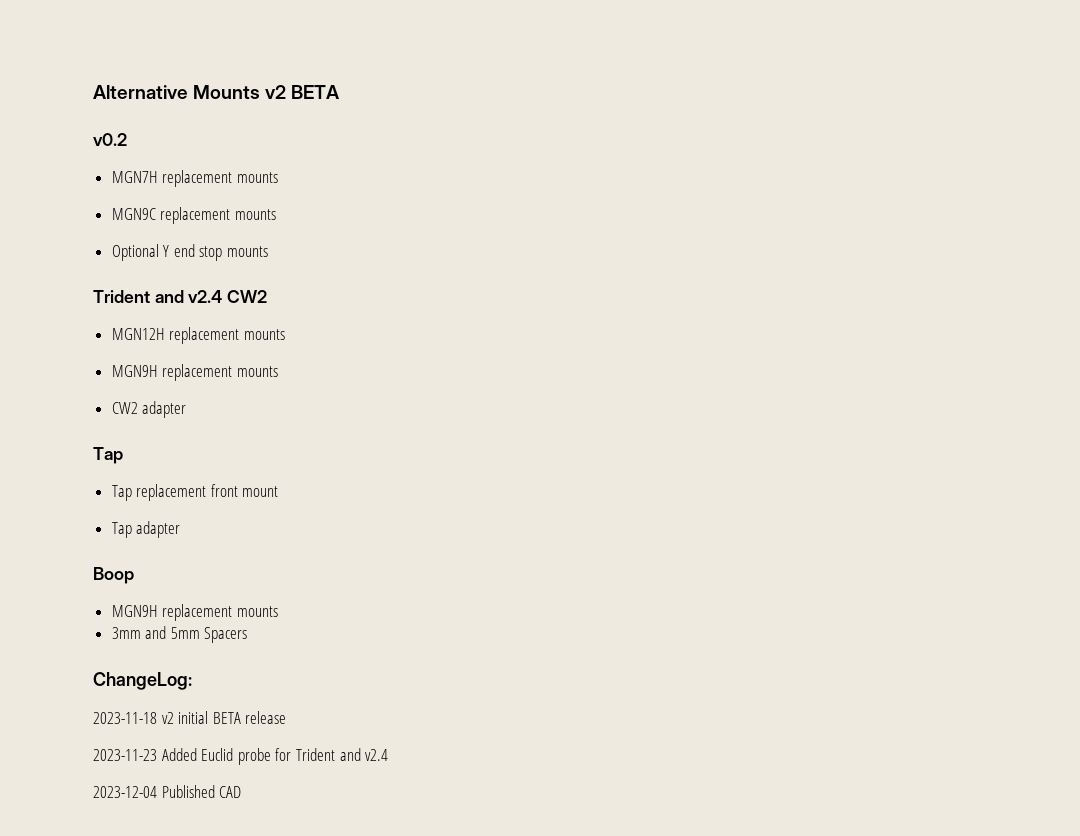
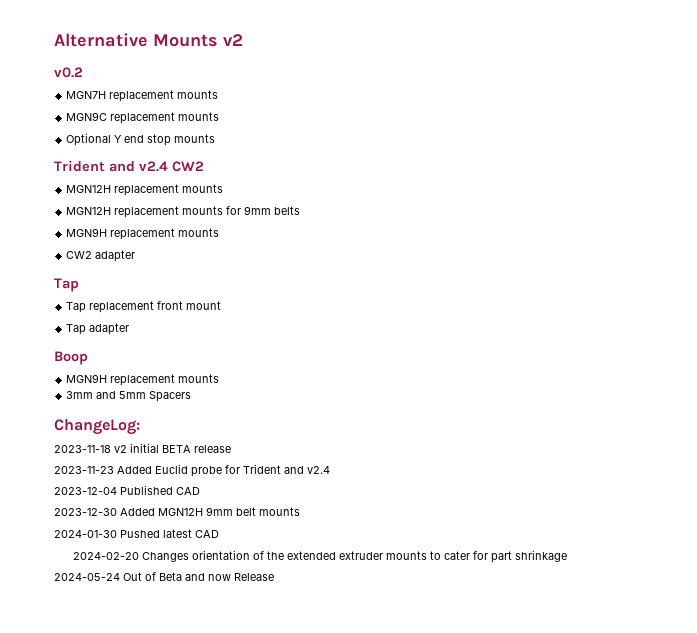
- Alternative Mounts v2 BETA
+ Alternative Mounts v2
+ MGN12H replacement mounts for 9mm belts
+ 2023-12-30 Added MGN12H 9mm belt mounts
+ 2024-01-30 Pushed latest CAD
+ 2024-02-20 Changes orientation of the extended extruder mounts to cater for part shrinkage
+ 2024-05-24 Out of Beta and now Release

